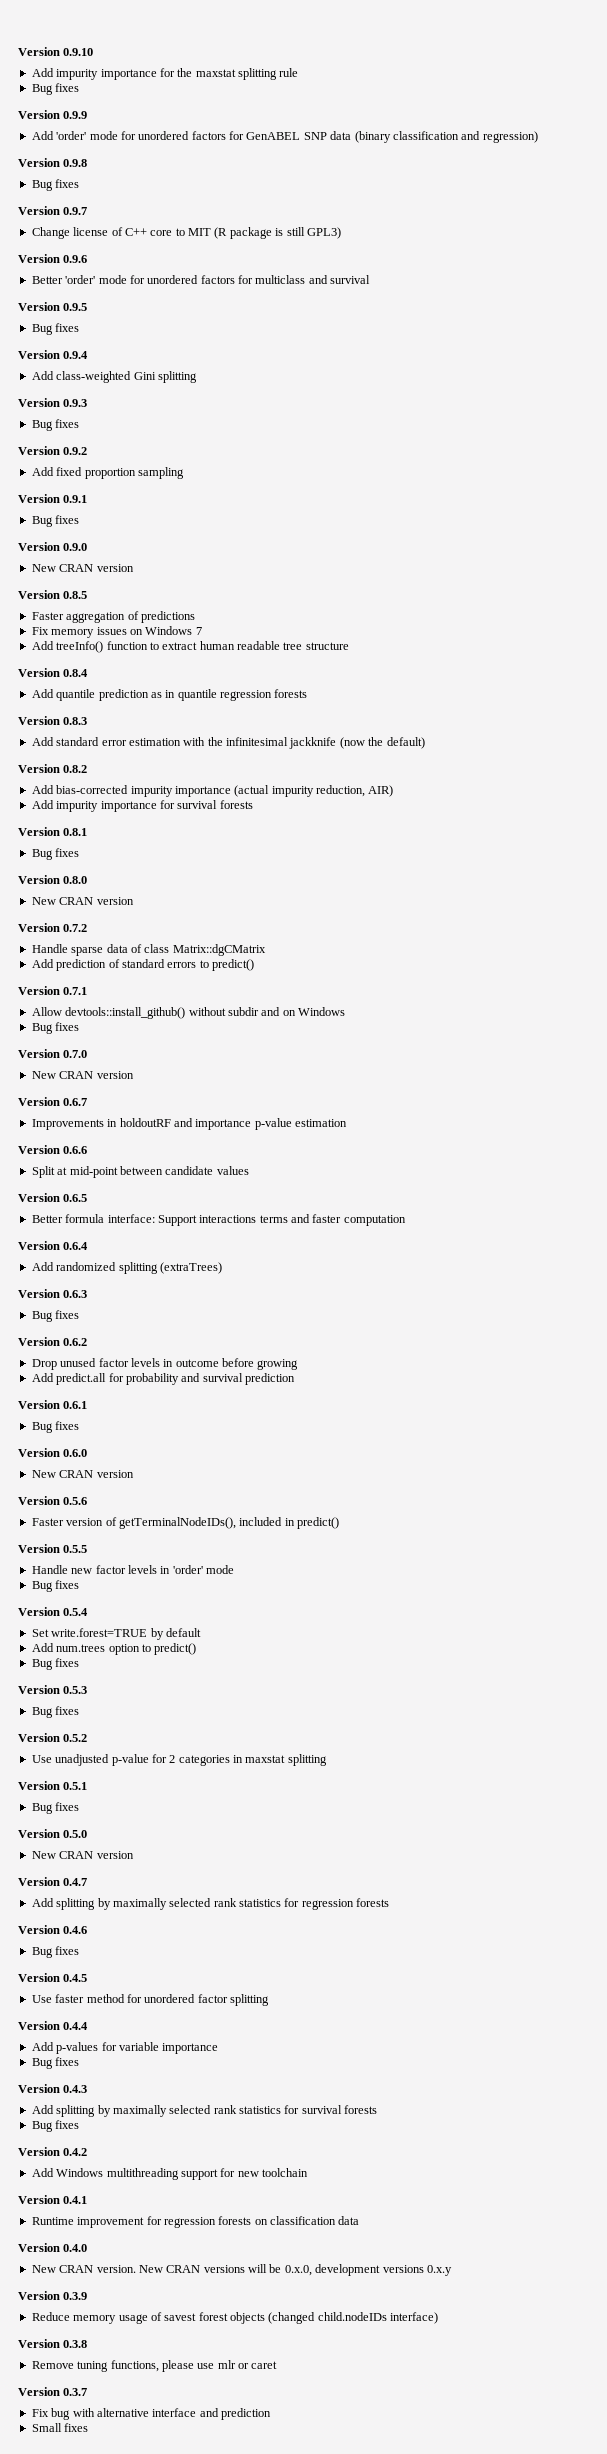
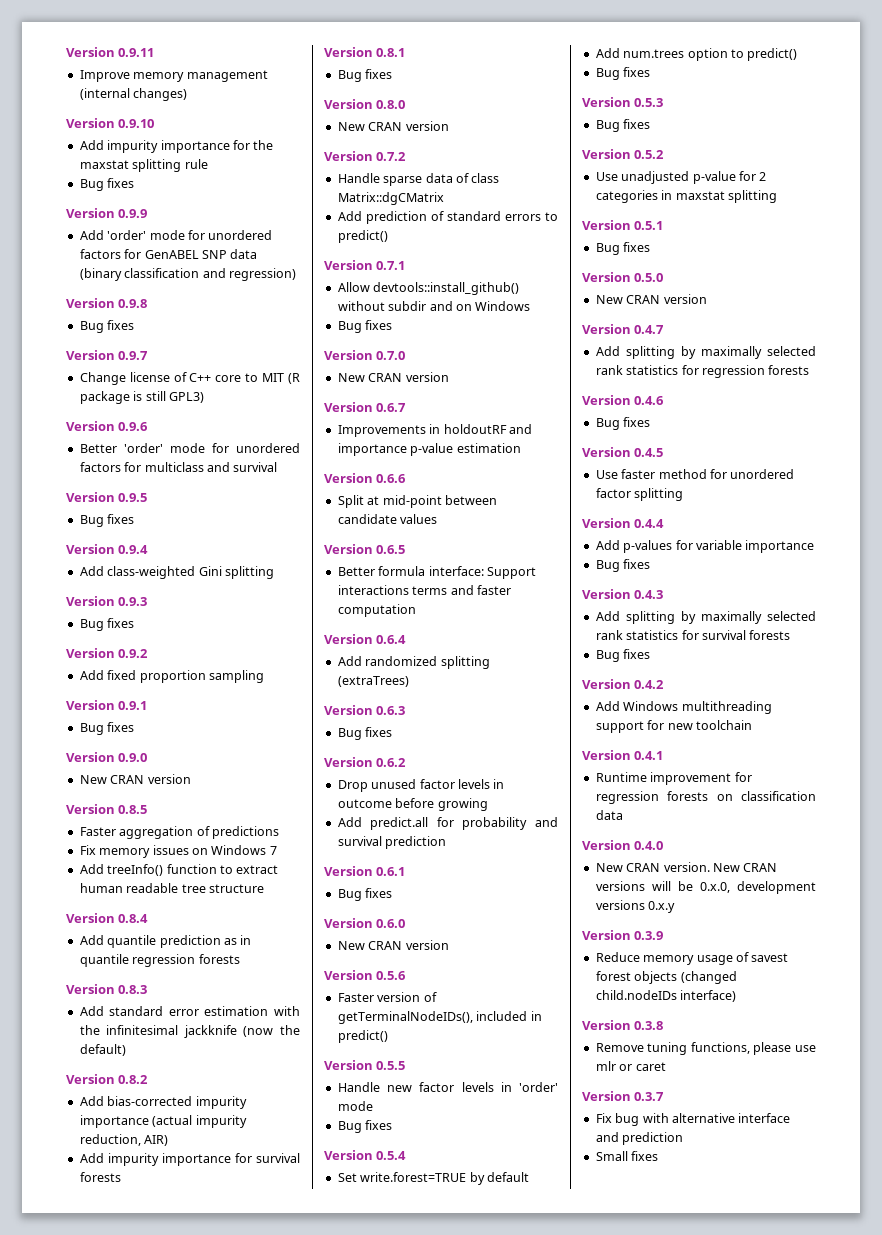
+ Version 0.9.11
+ Improve memory management (internal changes)

